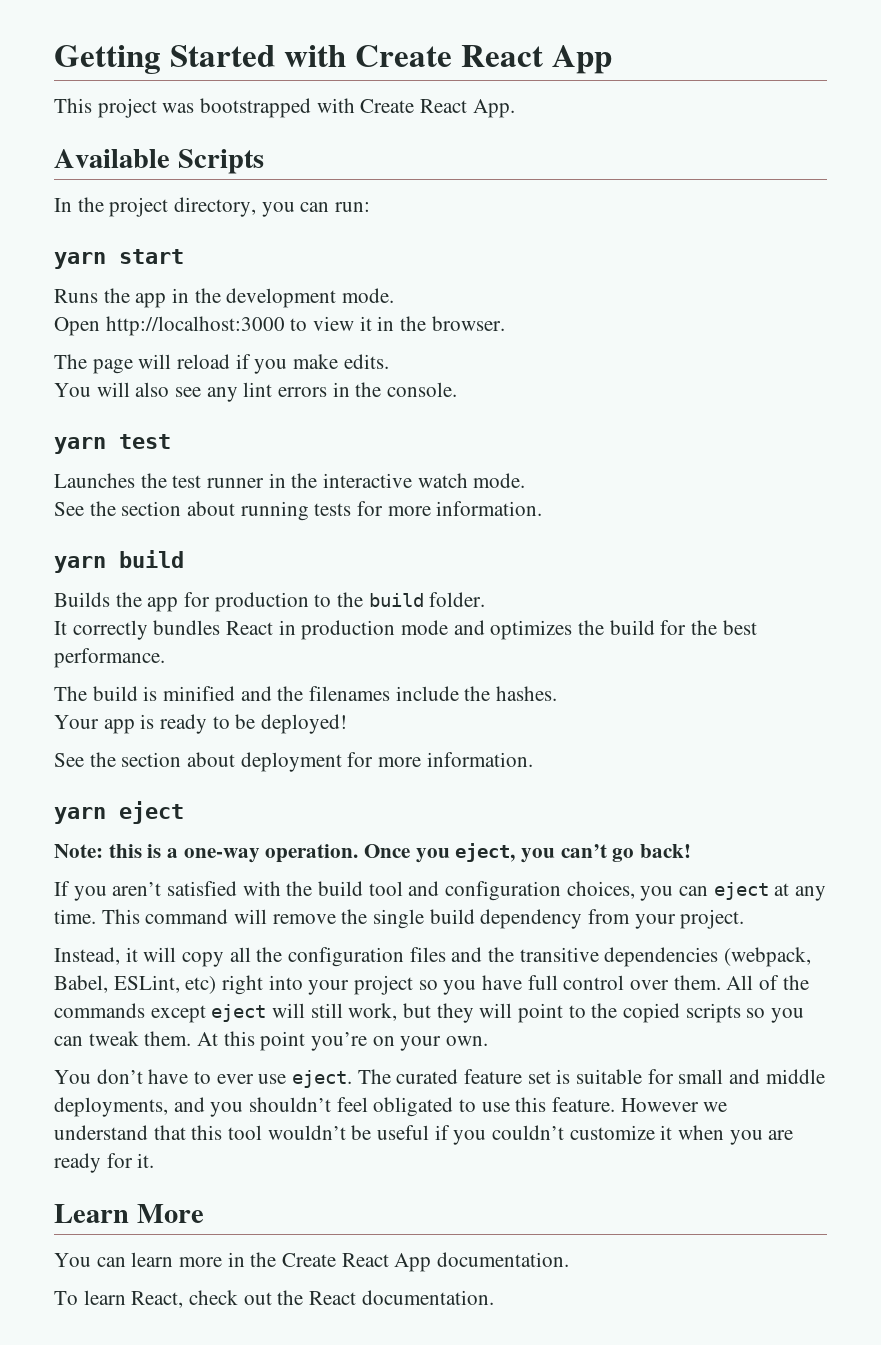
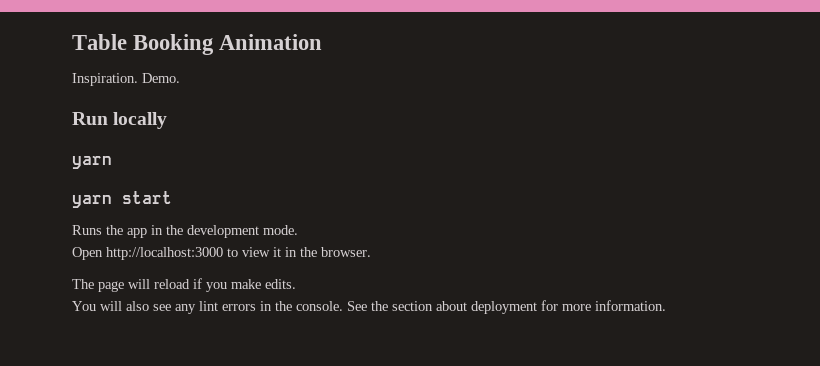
- Getting Started with Create React App
- This project was bootstrapped with Create React App.
- Available Scripts
- In the project directory, you can run:
+ Table Booking Animation
+ Inspiration. Demo.
+ Run locally
+ yarn
- You will also see any lint errors in the console.
- yarn test
- Launches the test runner in the interactive watch mode.
- See the section about running tests for more information.
- yarn build
- Builds the app for production to the build folder.
- It correctly bundles React in production mode and optimizes the build for the best performance.
- The build is minified and the filenames include the hashes.
- Your app is ready to be deployed!
- See the section about deployment for more information.
+ You will also see any lint errors in the console. See the section about deployment for more information.
- yarn eject
- Note: this is a one-way operation. Once you eject, you can’t go back!
- If you aren’t satisfied with the build tool and configuration choices, you can eject at any time. This command will remove the single build dependency from your project.
- Instead, it will copy all the configuration files and the transitive dependencies (webpack, Babel, ESLint, etc) right into your project so you have full control over them. All of the commands except eject will still work, but they will point to the copied scripts so you can tweak them. At this point you’re on your own.
- You don’t have to ever use eject. The curated feature set is suitable for small and middle deployments, and you shouldn’t feel obligated to use this feature. However we understand that this tool wouldn’t be useful if you couldn’t customize it when you are ready for it.
- Learn More
- You can learn more in the Create React App documentation.
- To learn React, check out the React documentation.

